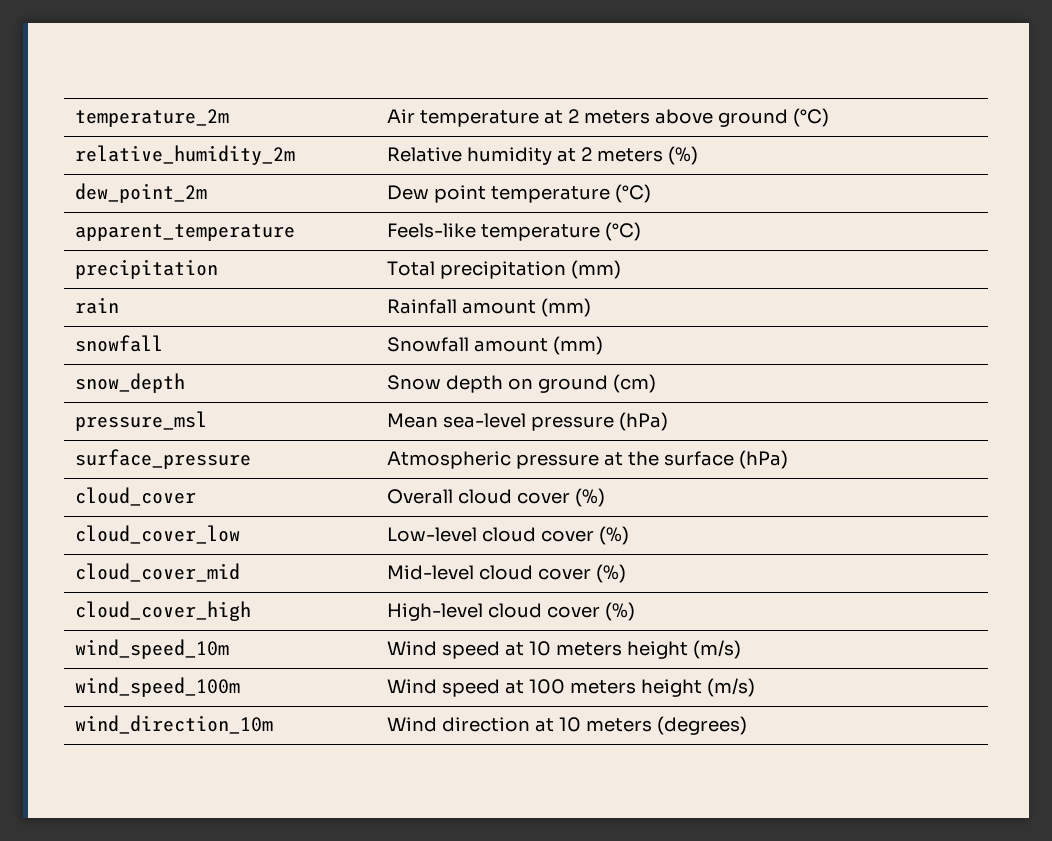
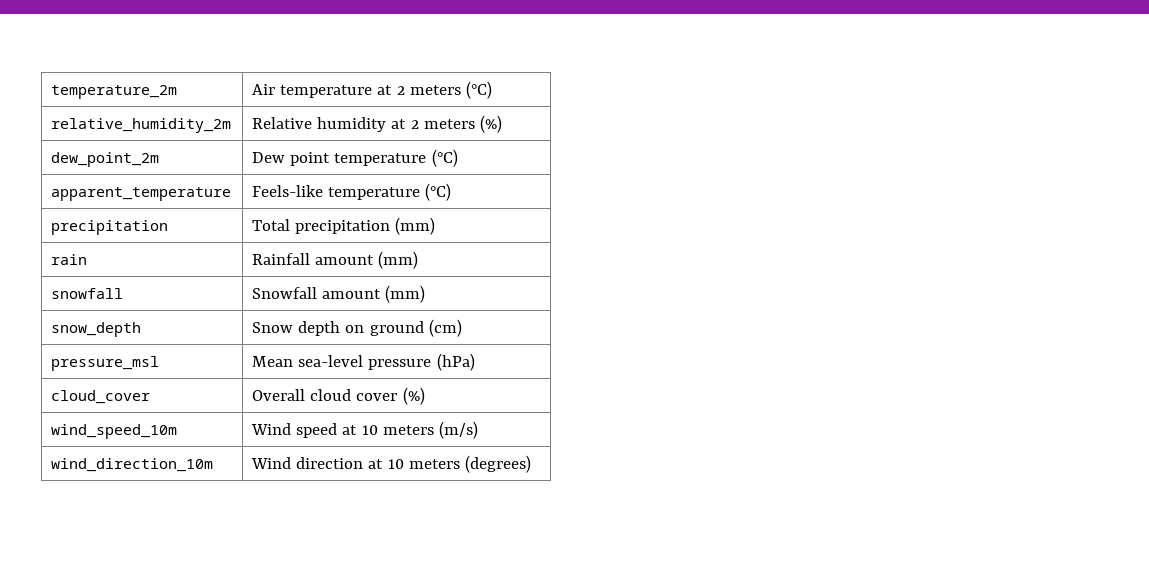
- temperature_2m | Air temperature at 2 meters above ground (°C)
+ temperature_2m | Air temperature at 2 meters (°C)
- surface_pressure | Atmospheric pressure at the surface (hPa)
- cloud_cover_low | Low-level cloud cover (%)
- cloud_cover_mid | Mid-level cloud cover (%)
- cloud_cover_high | High-level cloud cover (%)
- wind_speed_10m | Wind speed at 10 meters height (m/s)
- wind_speed_100m | Wind speed at 100 meters height (m/s)
+ wind_speed_10m | Wind speed at 10 meters (m/s)

